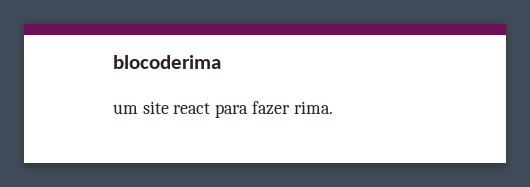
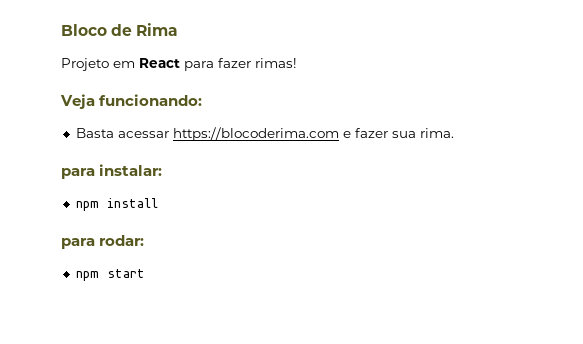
- blocoderima
- um site react para fazer rima.
+ Bloco de Rima
+ Projeto em React para fazer rimas!
+ Veja funcionando:
+ Basta acessar https://blocoderima.com e fazer sua rima.
+ para instalar:
+ npm install
+ para rodar:
+ npm start

